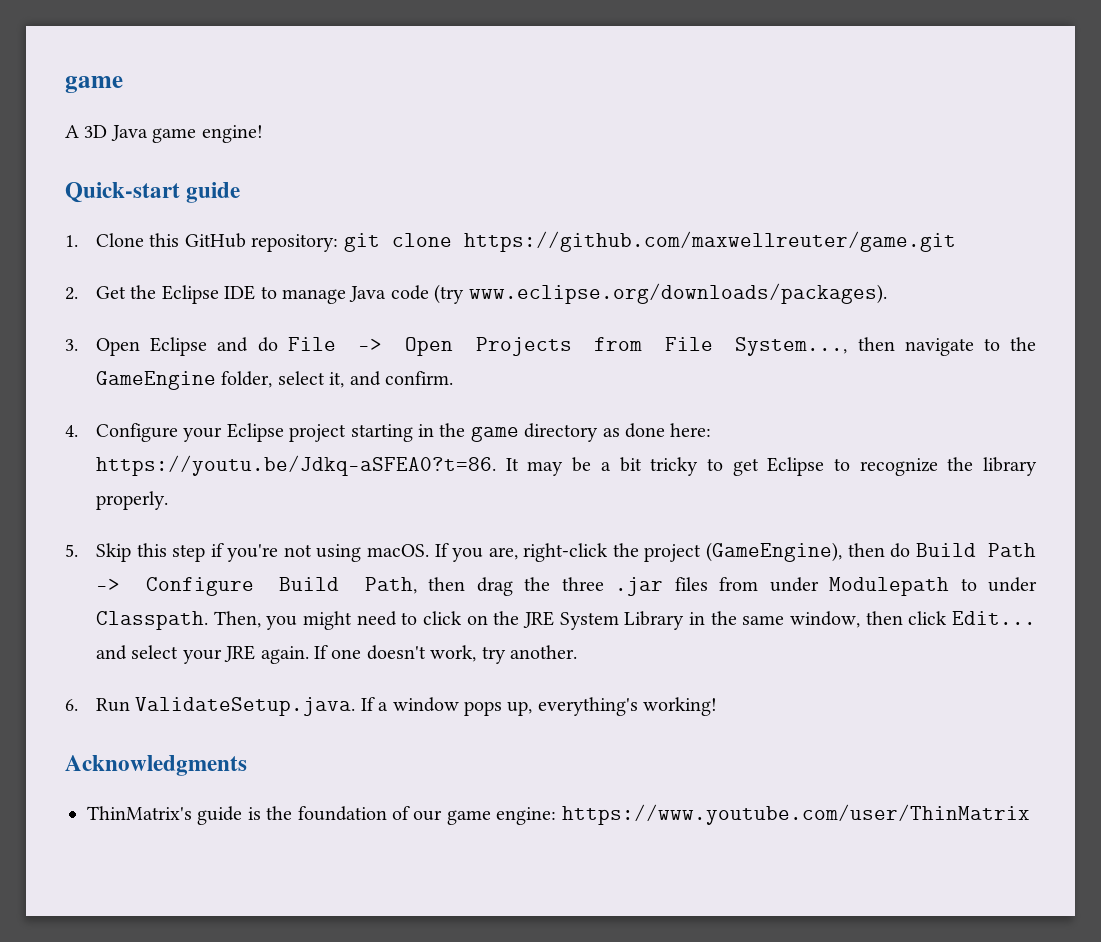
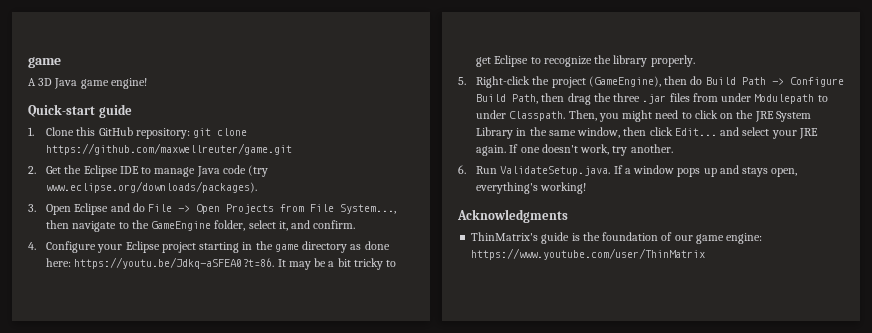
- 5. Skip this step if you're not using macOS. If you are, right-click the project (GameEngine), then do Build Path -> Configure Build Path, then drag the three .jar files from under Modulepath to under Classpath.
+ 5. Right-click the project (GameEngine), then do Build Path -> Configure Build Path, then drag the three .jar files from under Modulepath to under Classpath.
- 6. Run ValidateSetup.java. If a window pops up, everything's working!
+ 6. Run ValidateSetup.java. If a window pops up and stays open, everything's working!

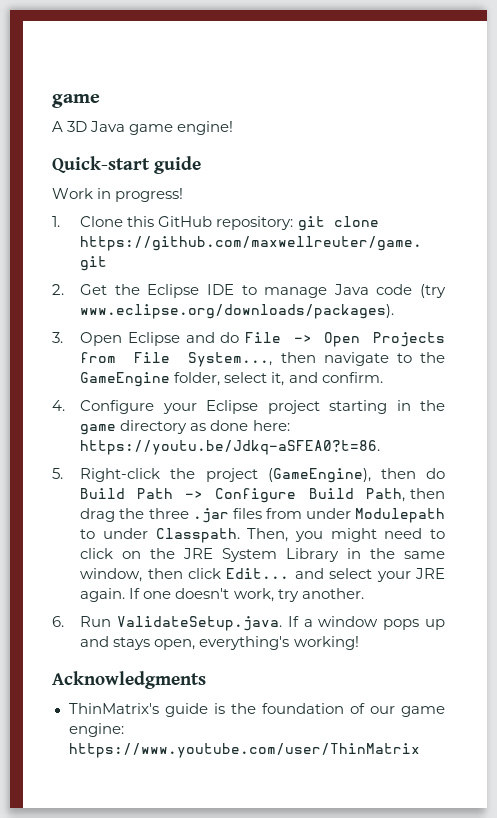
+ Work in progress!
- 4. Configure your Eclipse project starting in the game directory as done here: https://youtu.be/Jdkq-aSFEA0?t=86. It may be a bit tricky to get Eclipse to recognize the library properly.
+ 4. Configure your Eclipse project starting in the game directory as done here: https://youtu.be/Jdkq-aSFEA0?t=86.

